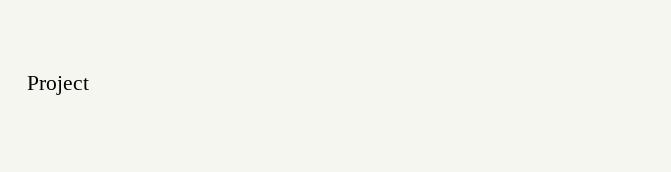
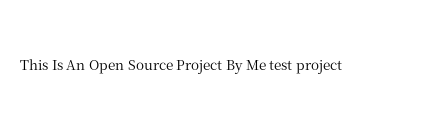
- Project
+ This Is An Open Source Project By Me test project

